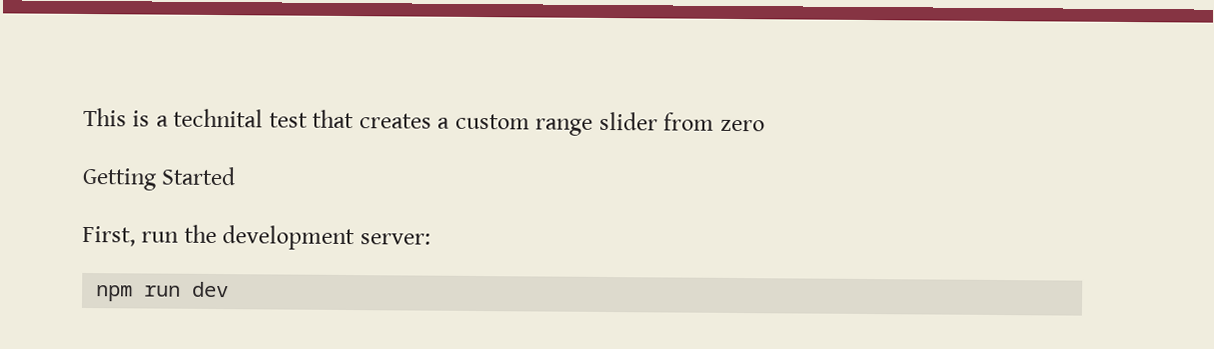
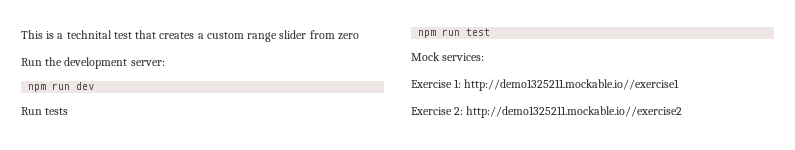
- Getting Started
- First, run the development server:
+ Run the development server:
+ Run tests
+ npm run test
+ Mock services:
+ Exercise 1: http://demo1325211.mockable.io//exercise1
+ Exercise 2: http://demo1325211.mockable.io//exercise2

